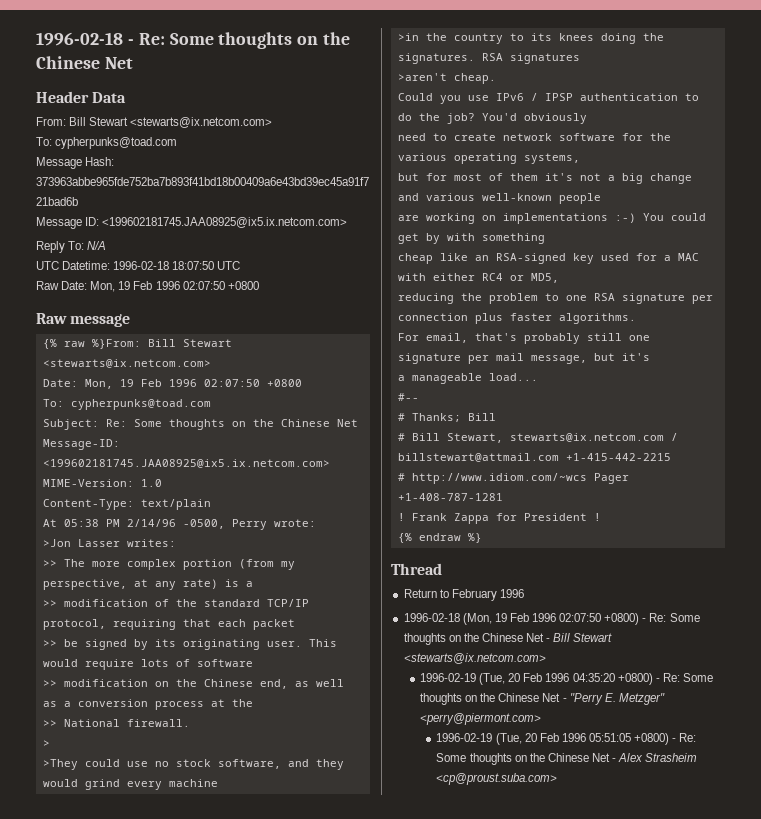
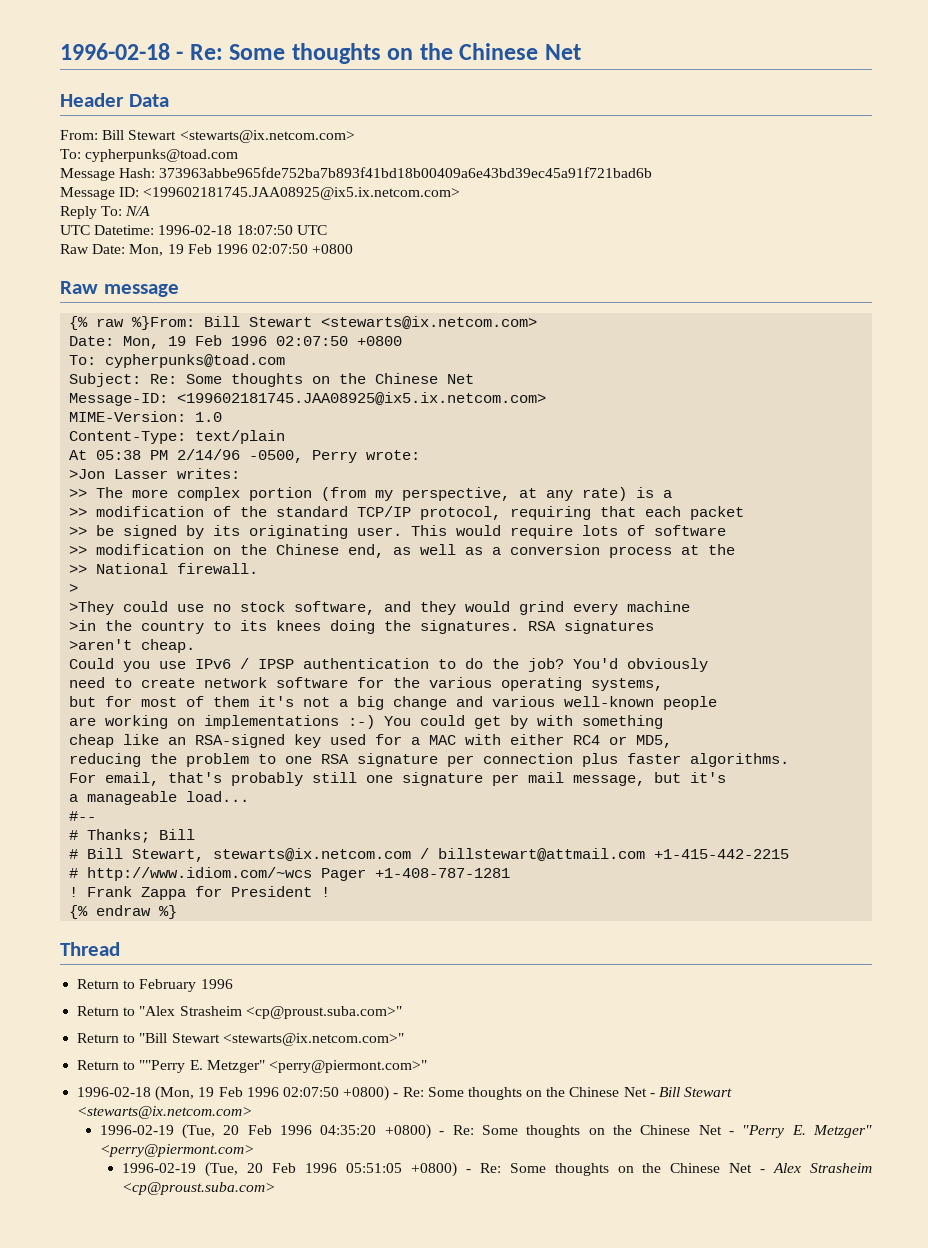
+ Return to "Alex Strasheim <cp@proust.suba.com>"
+ Return to "Bill Stewart <stewarts@ix.netcom.com>"
+ Return to ""Perry E. Metzger" <perry@piermont.com>"

